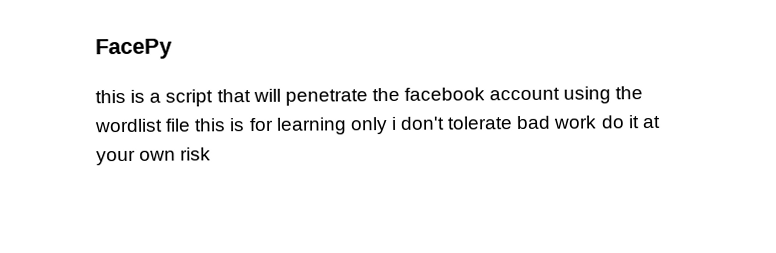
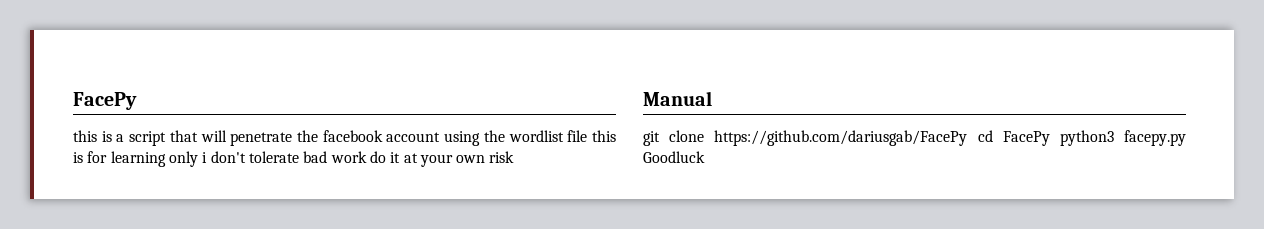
+ Manual
+ git clone https://github.com/dariusgab/FacePy cd FacePy python3 facepy.py Goodluck

